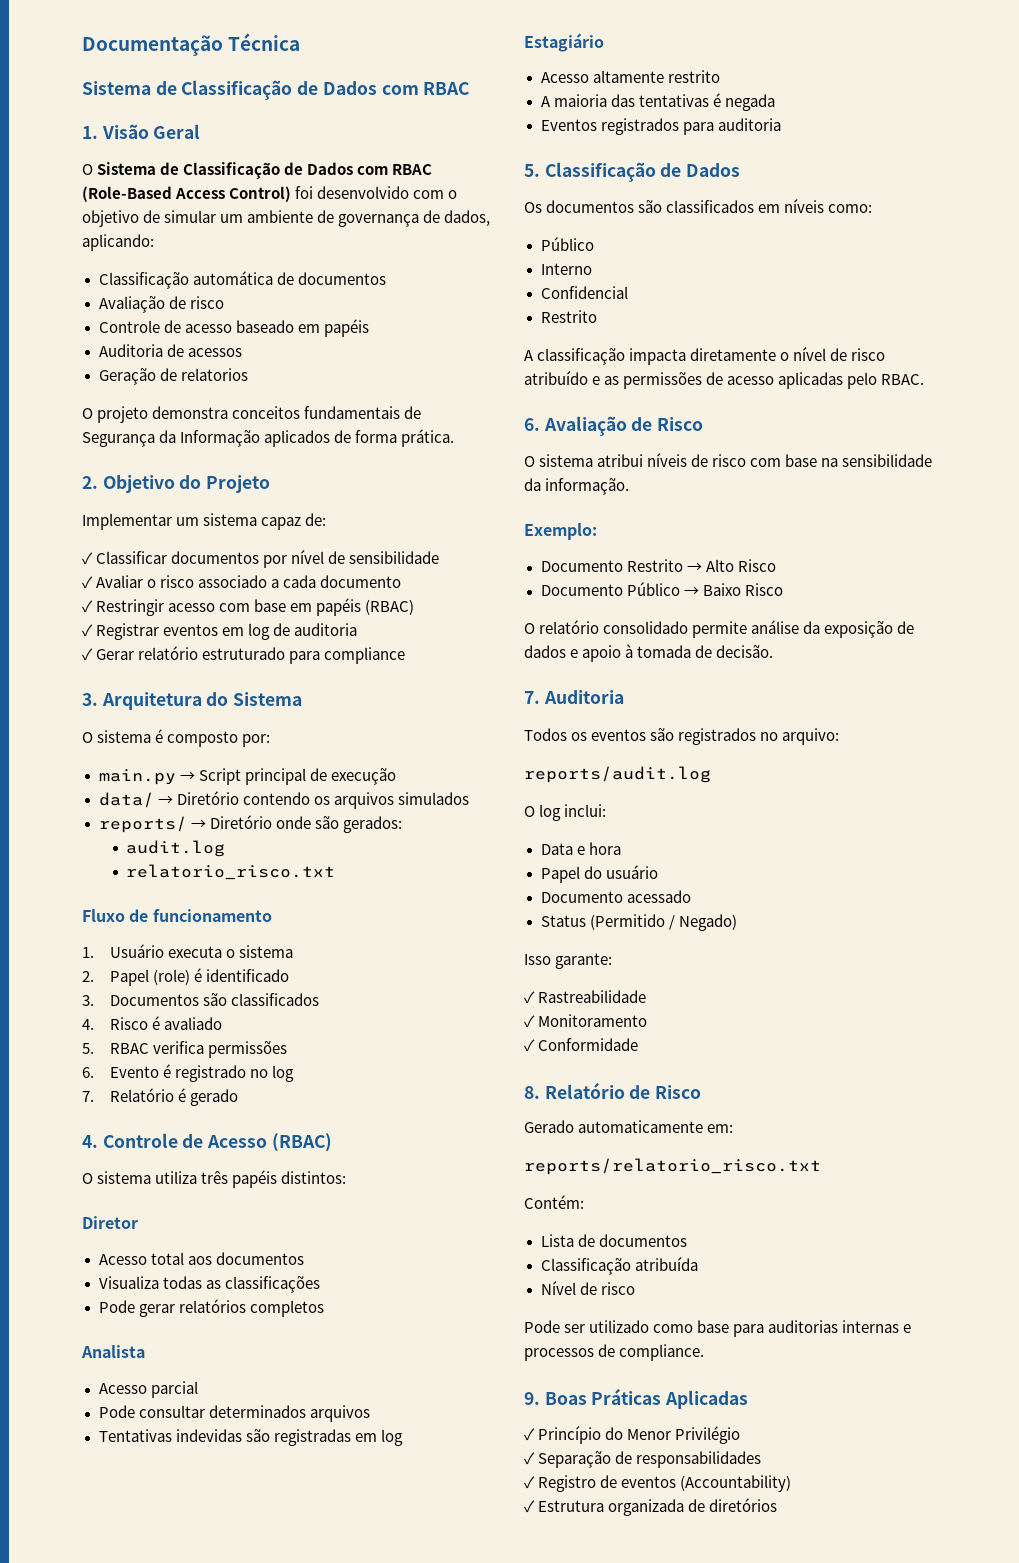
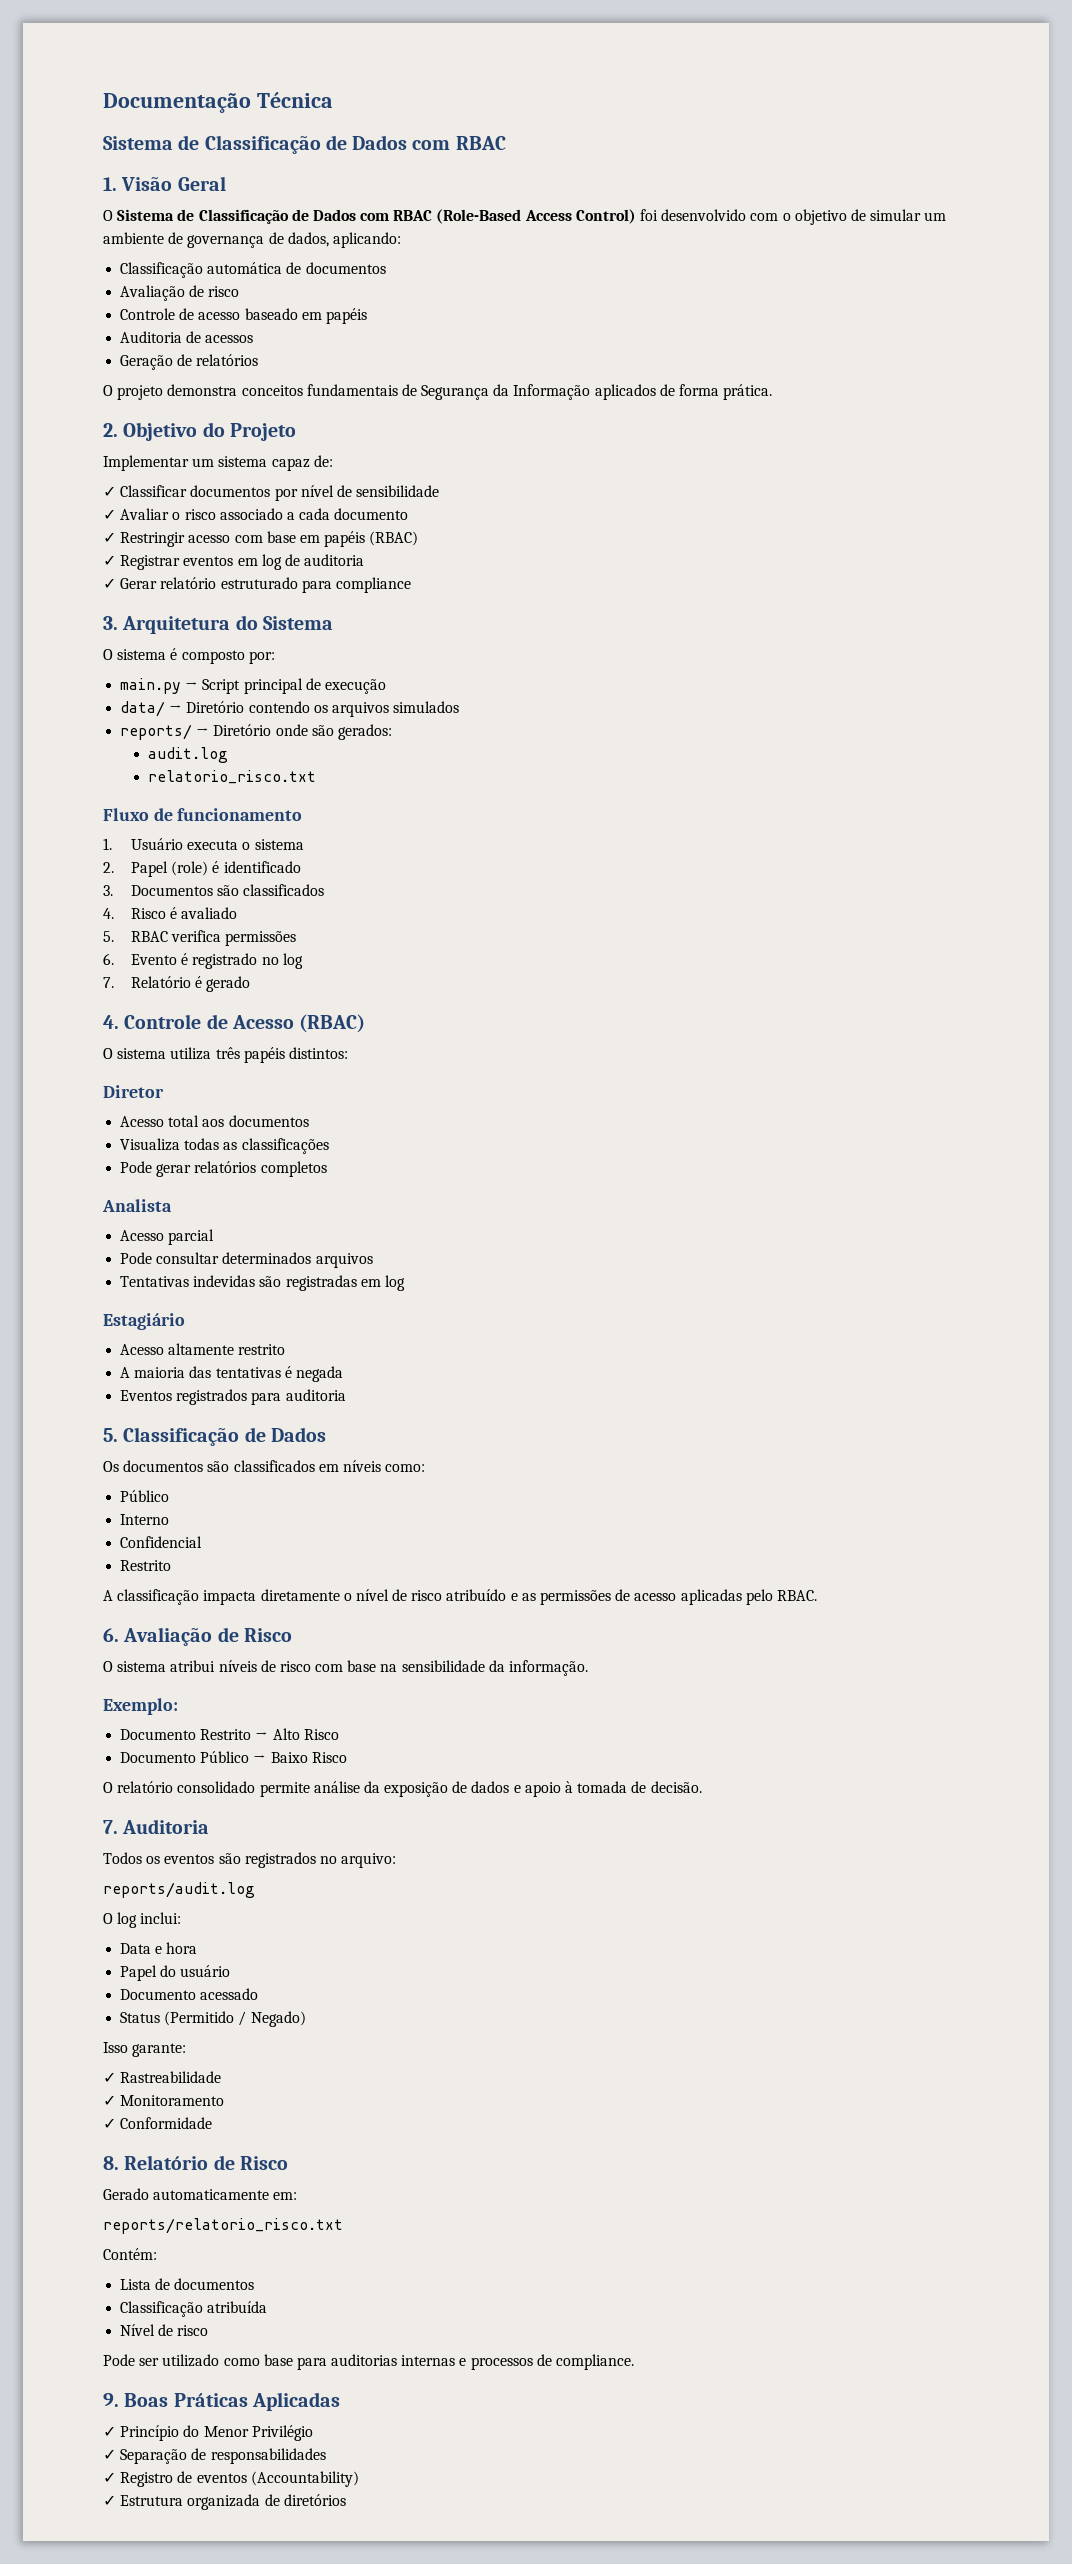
- Geração de relatorios
+ Geração de relatórios

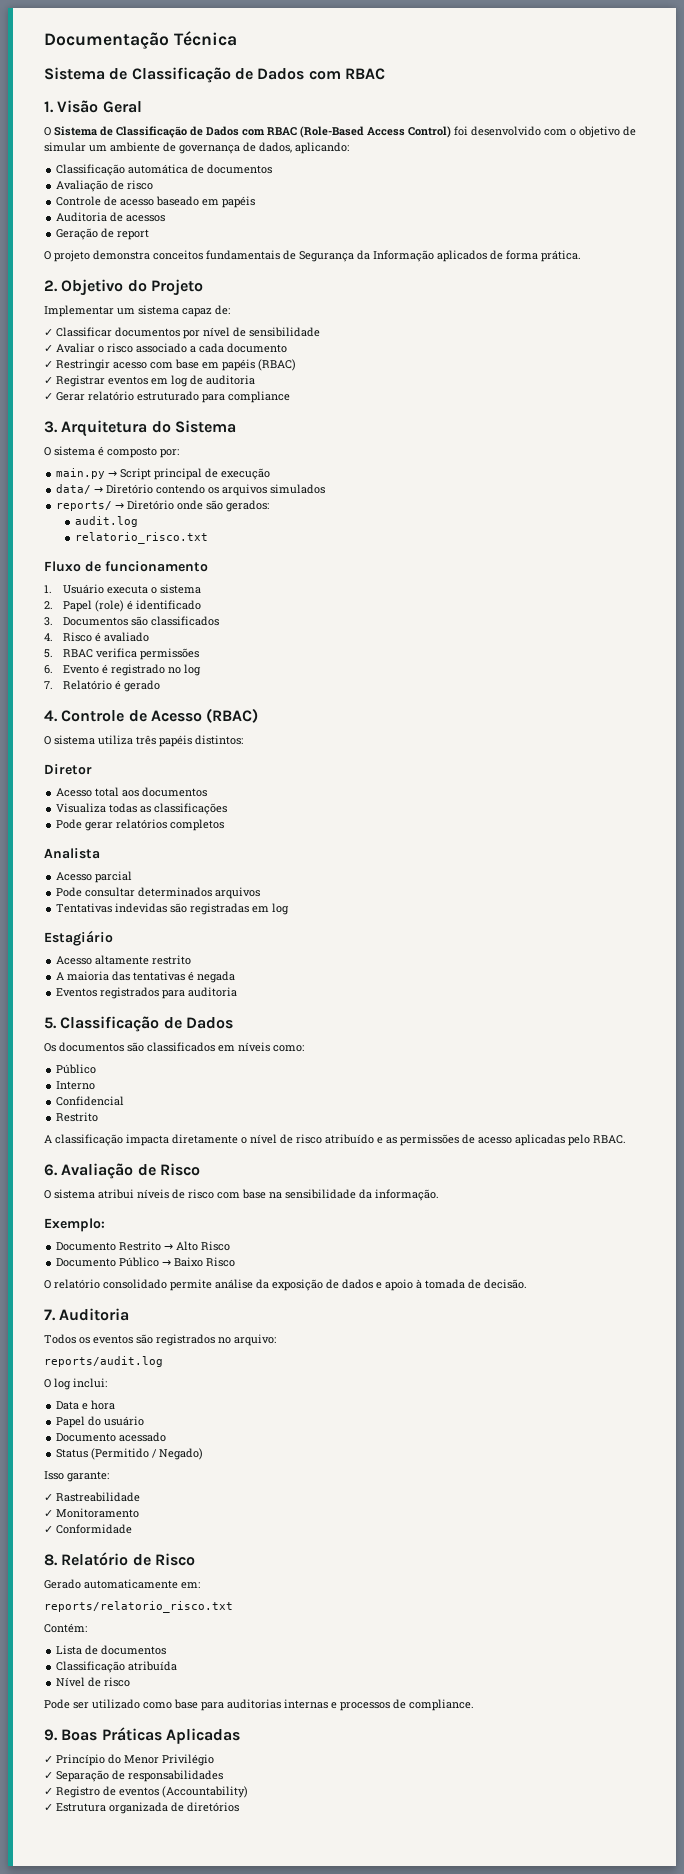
- Geração de relatórios
+ Geração de report

